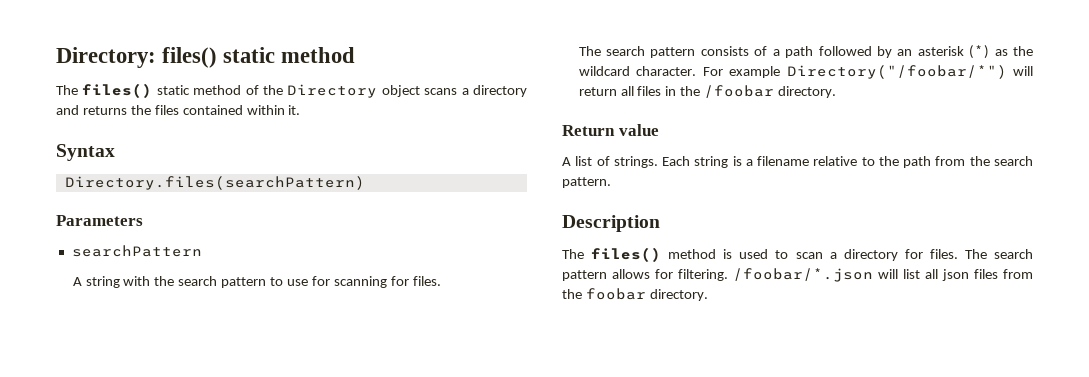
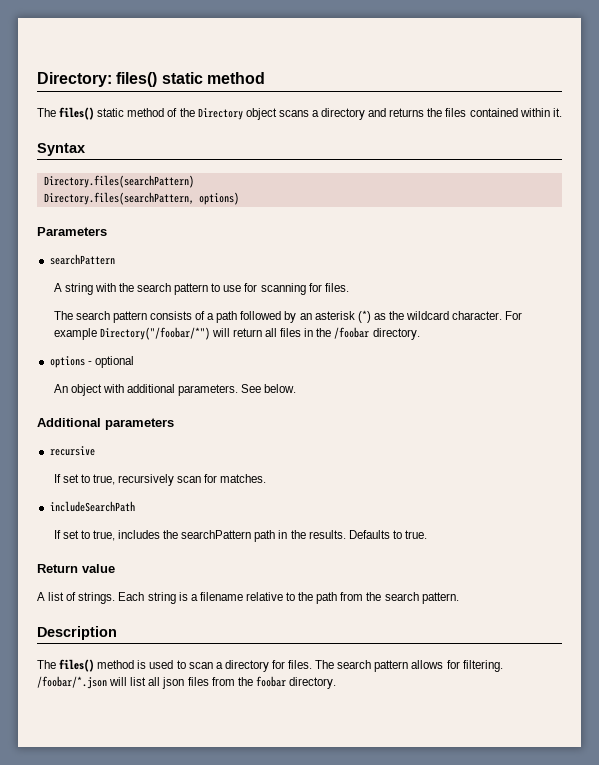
+ Directory.files(searchPattern, options)
+ options - optional
+ An object with additional parameters. See below.
+ Additional parameters
+ recursive
+ If set to true, recursively scan for matches.
+ includeSearchPath
+ If set to true, includes the searchPattern path in the results. Defaults to true.

